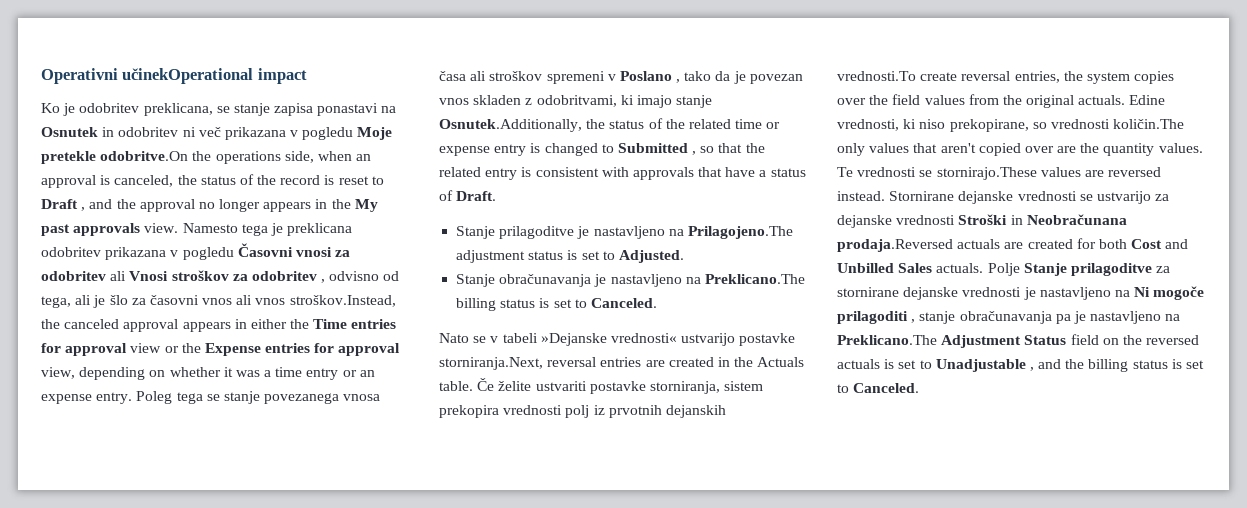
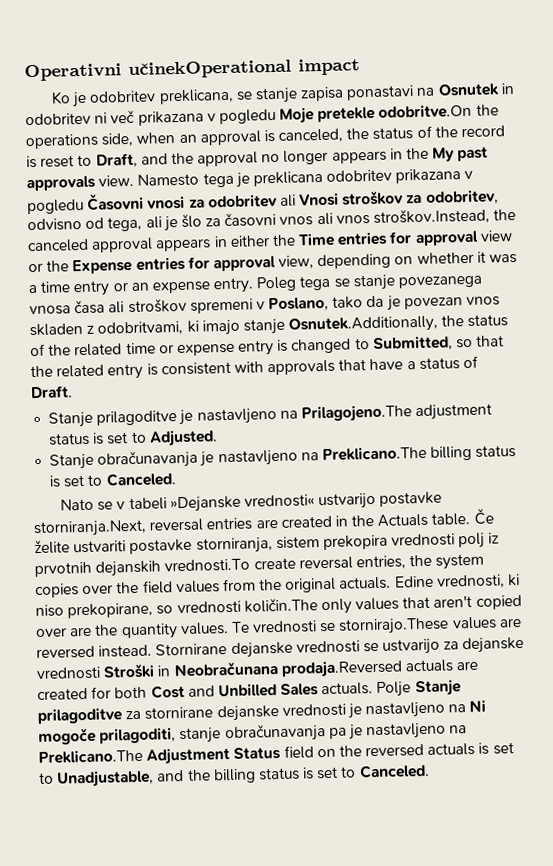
- Ko je odobritev preklicana, se stanje zapisa ponastavi na Osnutek in odobritev ni več prikazana v pogledu Moje pretekle odobritve.On the operations side, when an approval is canceled, the status of the record is reset to Draft , and the approval no longer appears in the My past approvals view.
+ Ko je odobritev preklicana, se stanje zapisa ponastavi na Osnutek in odobritev ni več prikazana v pogledu Moje pretekle odobritve.On the operations side, when an approval is canceled, the status of the record is reset to Draft, and the approval no longer appears in the My past approvals view.
- Namesto tega je preklicana odobritev prikazana v pogledu Časovni vnosi za odobritev ali Vnosi stroškov za odobritev , odvisno od tega, ali je šlo za časovni vnos ali vnos stroškov.Instead, the canceled approval appears in either the Time entries for approval view or the Expense entries for approval view, depending on whether it was a time entry or an expense entry.
+ Namesto tega je preklicana odobritev prikazana v pogledu Časovni vnosi za odobritev ali Vnosi stroškov za odobritev, odvisno od tega, ali je šlo za časovni vnos ali vnos stroškov.Instead, the canceled approval appears in either the Time entries for approval view or the Expense entries for approval view, depending on whether it was a time entry or an expense entry.
- Poleg tega se stanje povezanega vnosa časa ali stroškov spremeni v Poslano , tako da je povezan vnos skladen z odobritvami, ki imajo stanje Osnutek.Additionally, the status of the related time or expense entry is changed to Submitted , so that the related entry is consistent with approvals that have a status of Draft.
+ Poleg tega se stanje povezanega vnosa časa ali stroškov spremeni v Poslano, tako da je povezan vnos skladen z odobritvami, ki imajo stanje Osnutek.Additionally, the status of the related time or expense entry is changed to Submitted, so that the related entry is consistent with approvals that have a status of Draft.
- Polje Stanje prilagoditve za stornirane dejanske vrednosti je nastavljeno na Ni mogoče prilagoditi , stanje obračunavanja pa je nastavljeno na Preklicano.The Adjustment Status field on the reversed actuals is set to Unadjustable , and the billing status is set to Canceled.
+ Polje Stanje prilagoditve za stornirane dejanske vrednosti je nastavljeno na Ni mogoče prilagoditi, stanje obračunavanja pa je nastavljeno na Preklicano.The Adjustment Status field on the reversed actuals is set to Unadjustable, and the billing status is set to Canceled.

